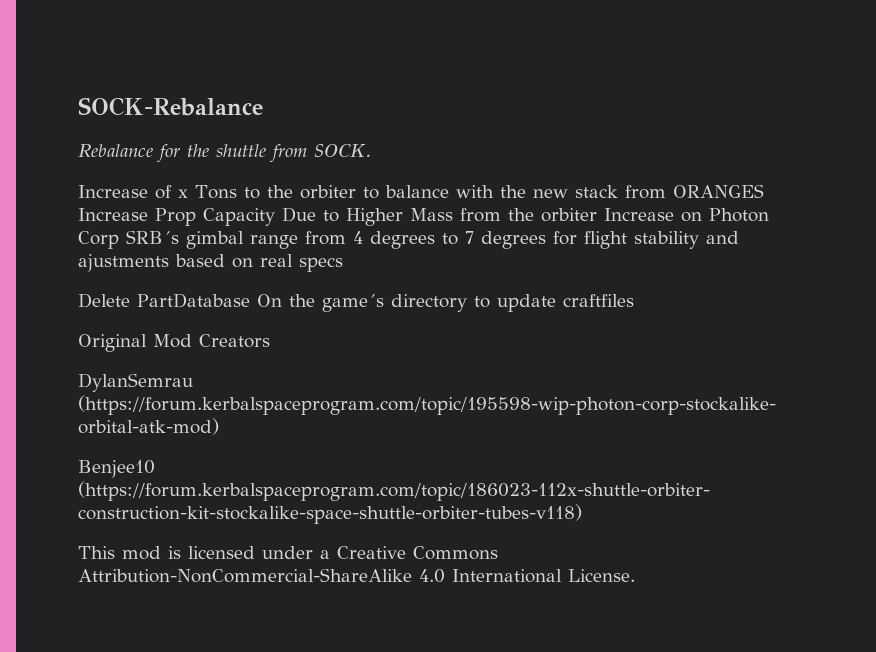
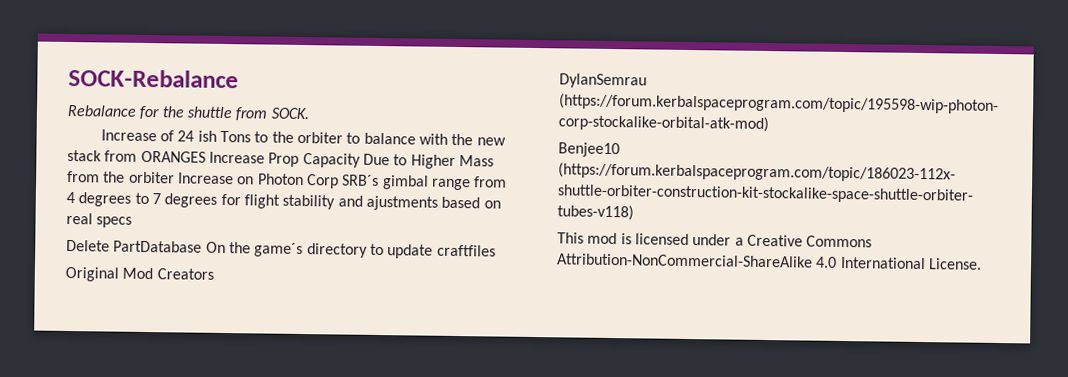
- Increase of x Tons to the orbiter to balance with the new stack from ORANGES Increase Prop Capacity Due to Higher Mass from the orbiter Increase on Photon Corp SRB´s gimbal range from 4 degrees to 7 degrees for flight stability and ajustments based on real specs
+ Increase of 24 ish Tons to the orbiter to balance with the new stack from ORANGES Increase Prop Capacity Due to Higher Mass from the orbiter Increase on Photon Corp SRB´s gimbal range from 4 degrees to 7 degrees for flight stability and ajustments based on real specs

